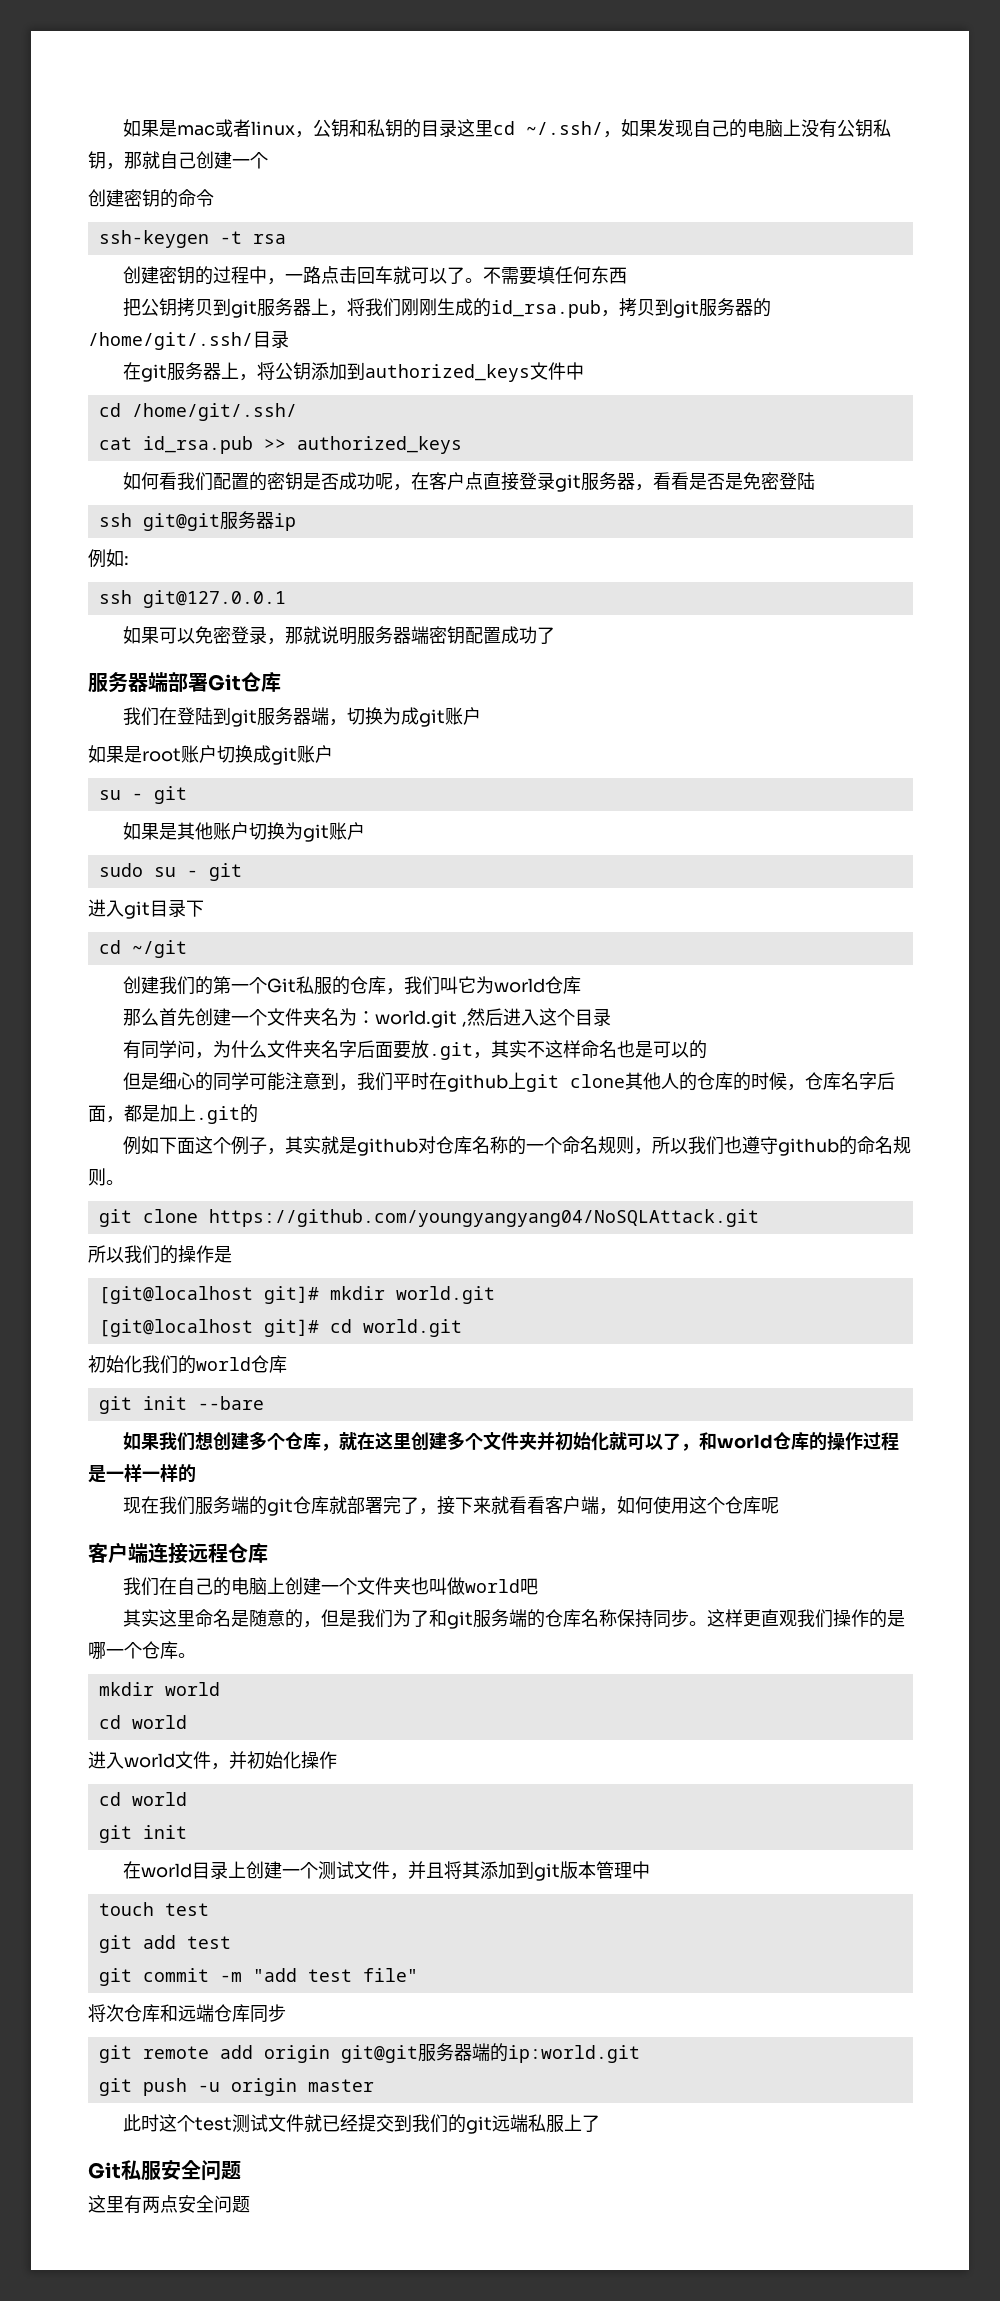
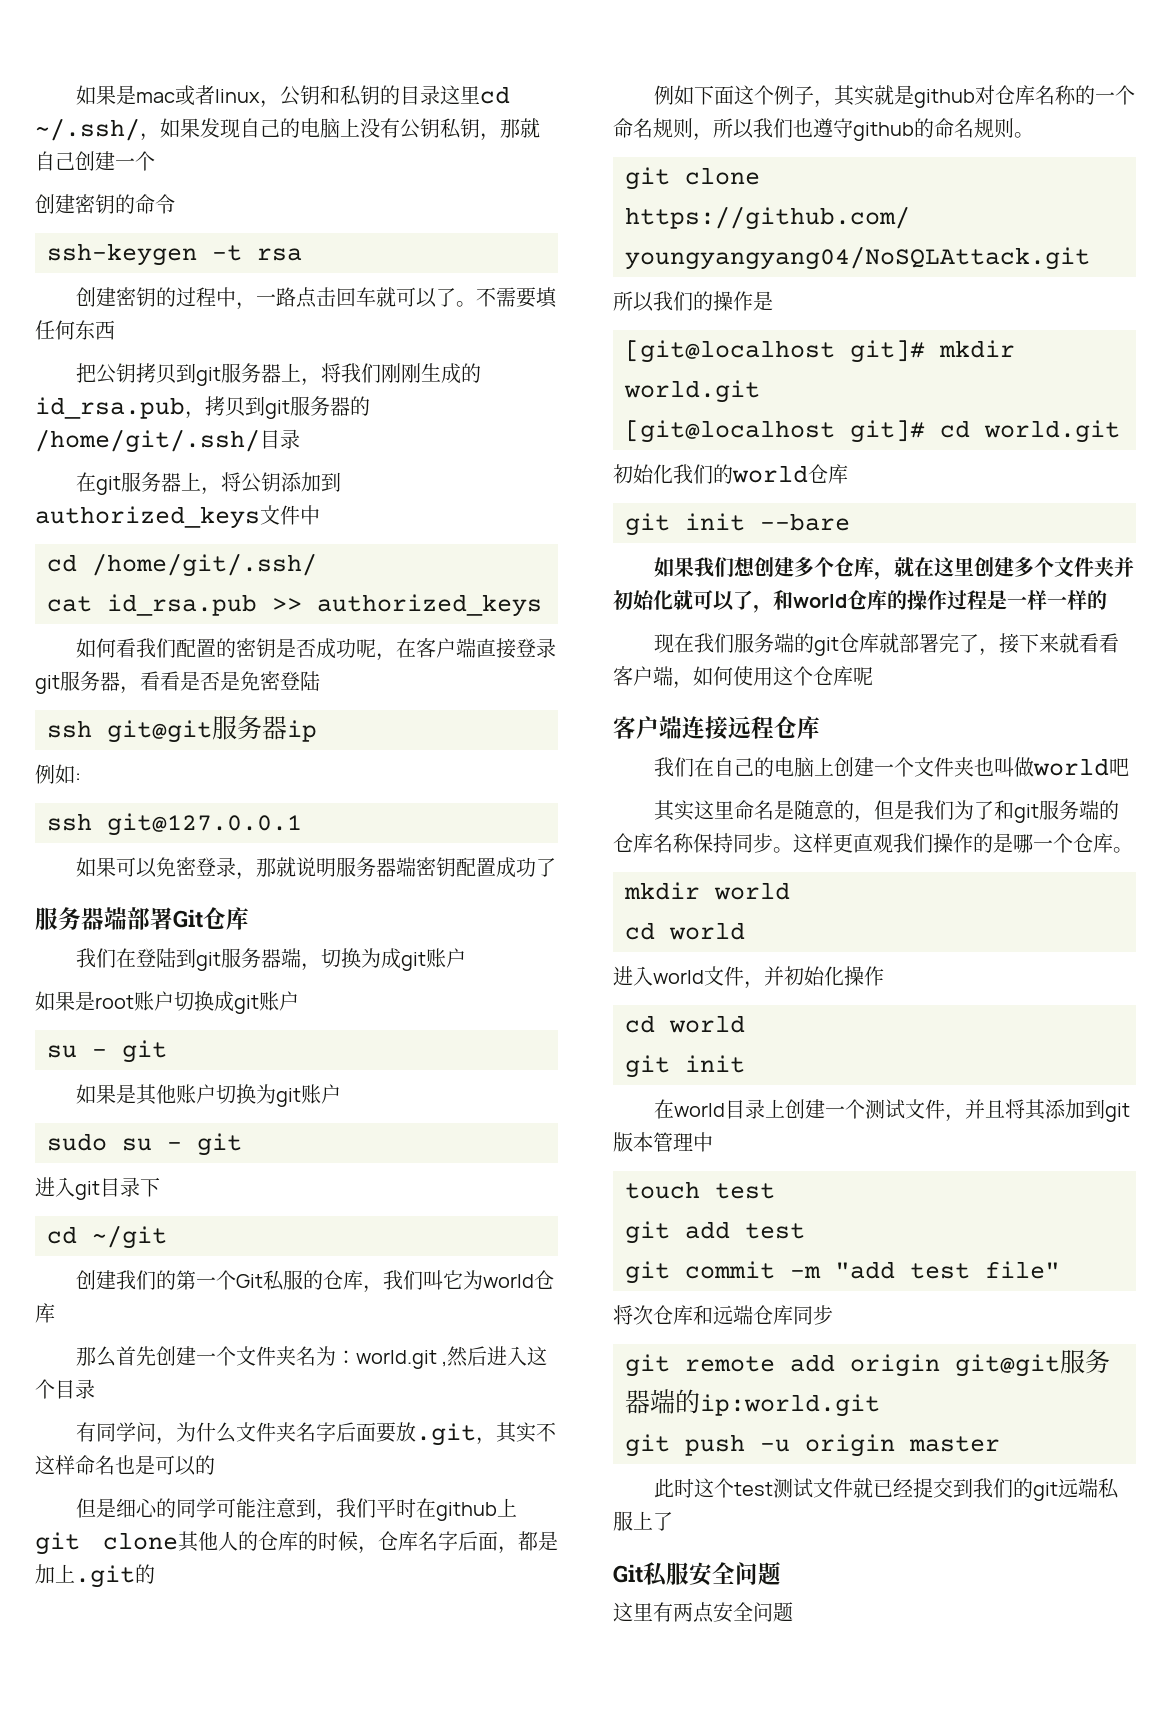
- 如何看我们配置的密钥是否成功呢，在客户点直接登录git服务器，看看是否是免密登陆
+ 如何看我们配置的密钥是否成功呢，在客户端直接登录git服务器，看看是否是免密登陆

